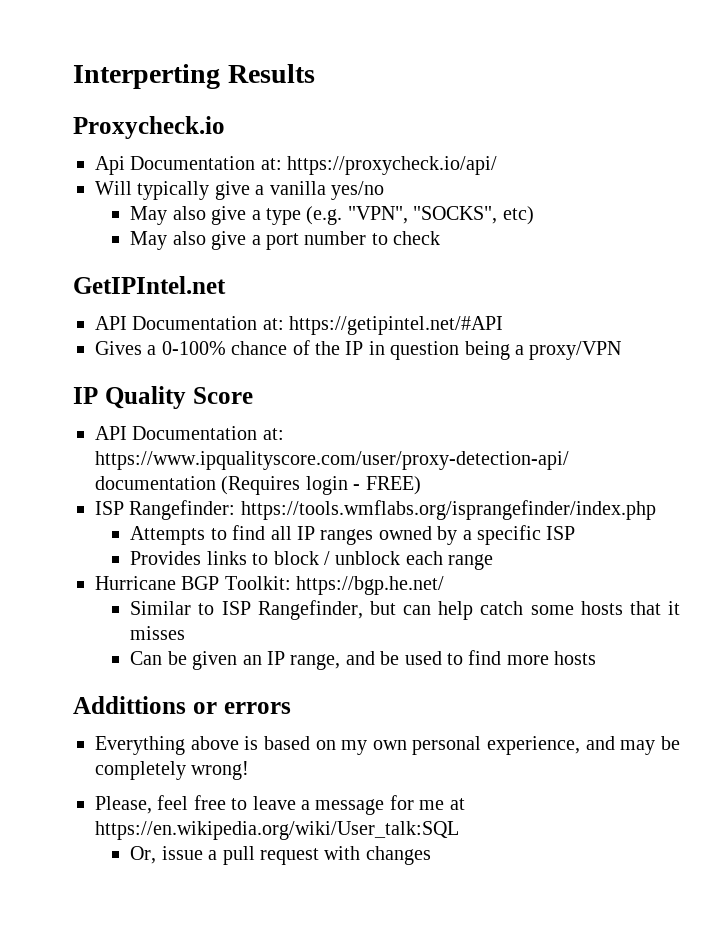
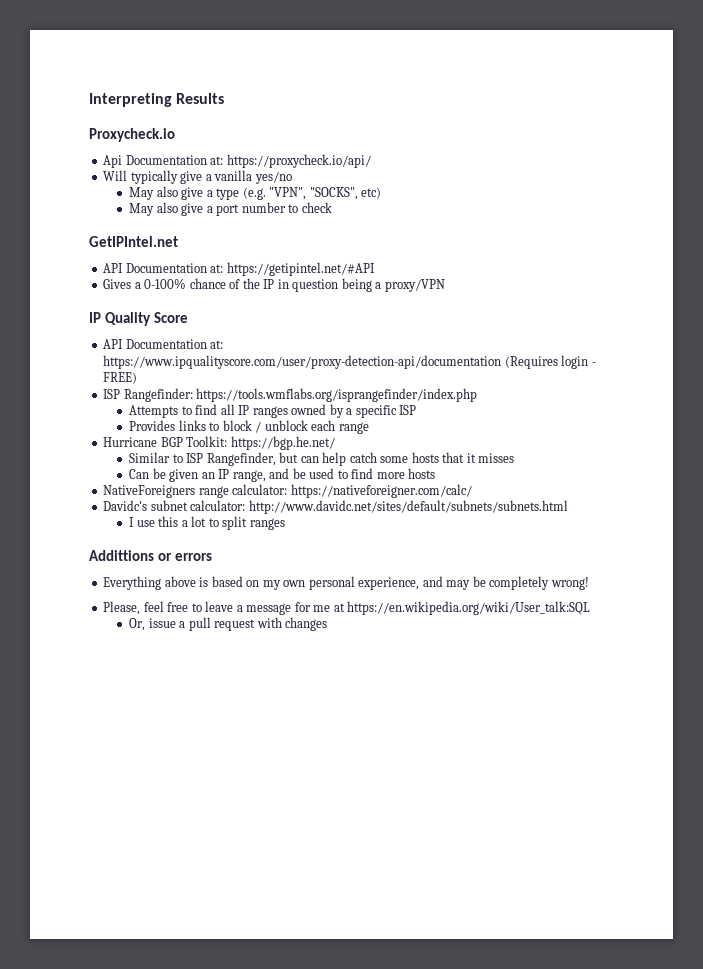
- Interperting Results
+ Interpreting Results
+ NativeForeigners range calculator: https://nativeforeigner.com/calc/
+ Davidc's subnet calculator: http://www.davidc.net/sites/default/subnets/subnets.html
+ I use this a lot to split ranges

